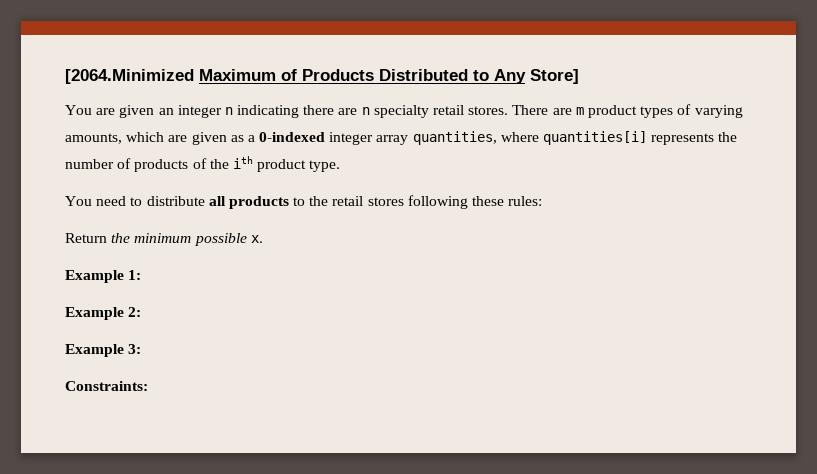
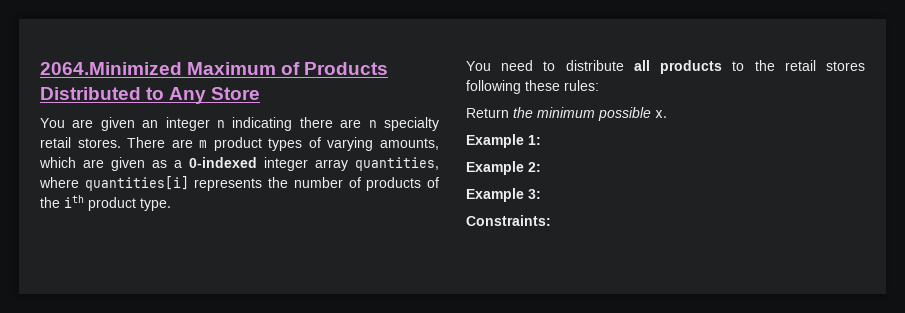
- [2064.Minimized Maximum of Products Distributed to Any Store]
+ 2064.Minimized Maximum of Products Distributed to Any Store

